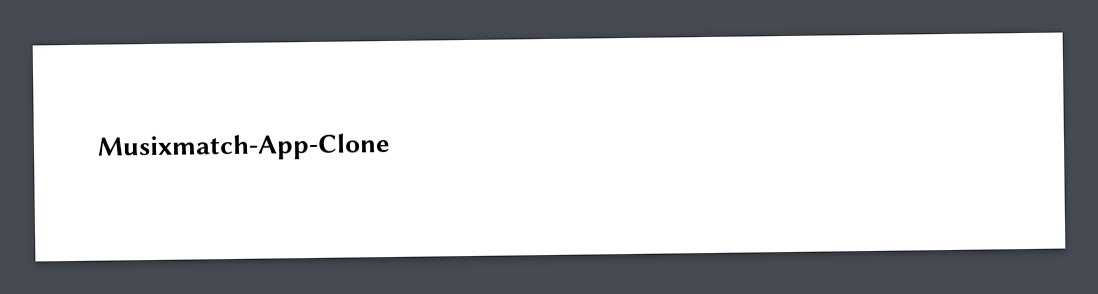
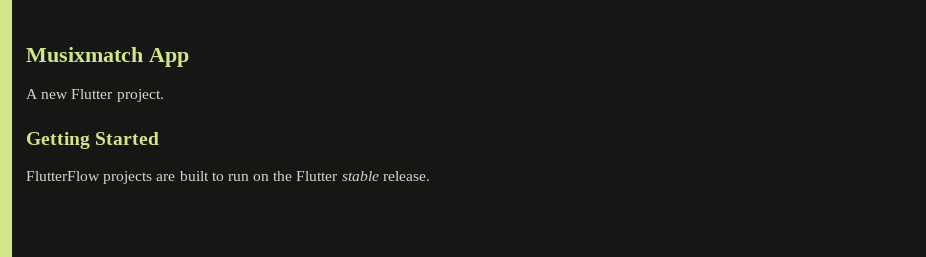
- Musixmatch-App-Clone
+ Musixmatch App
+ A new Flutter project.
+ Getting Started
+ FlutterFlow projects are built to run on the Flutter stable release.

